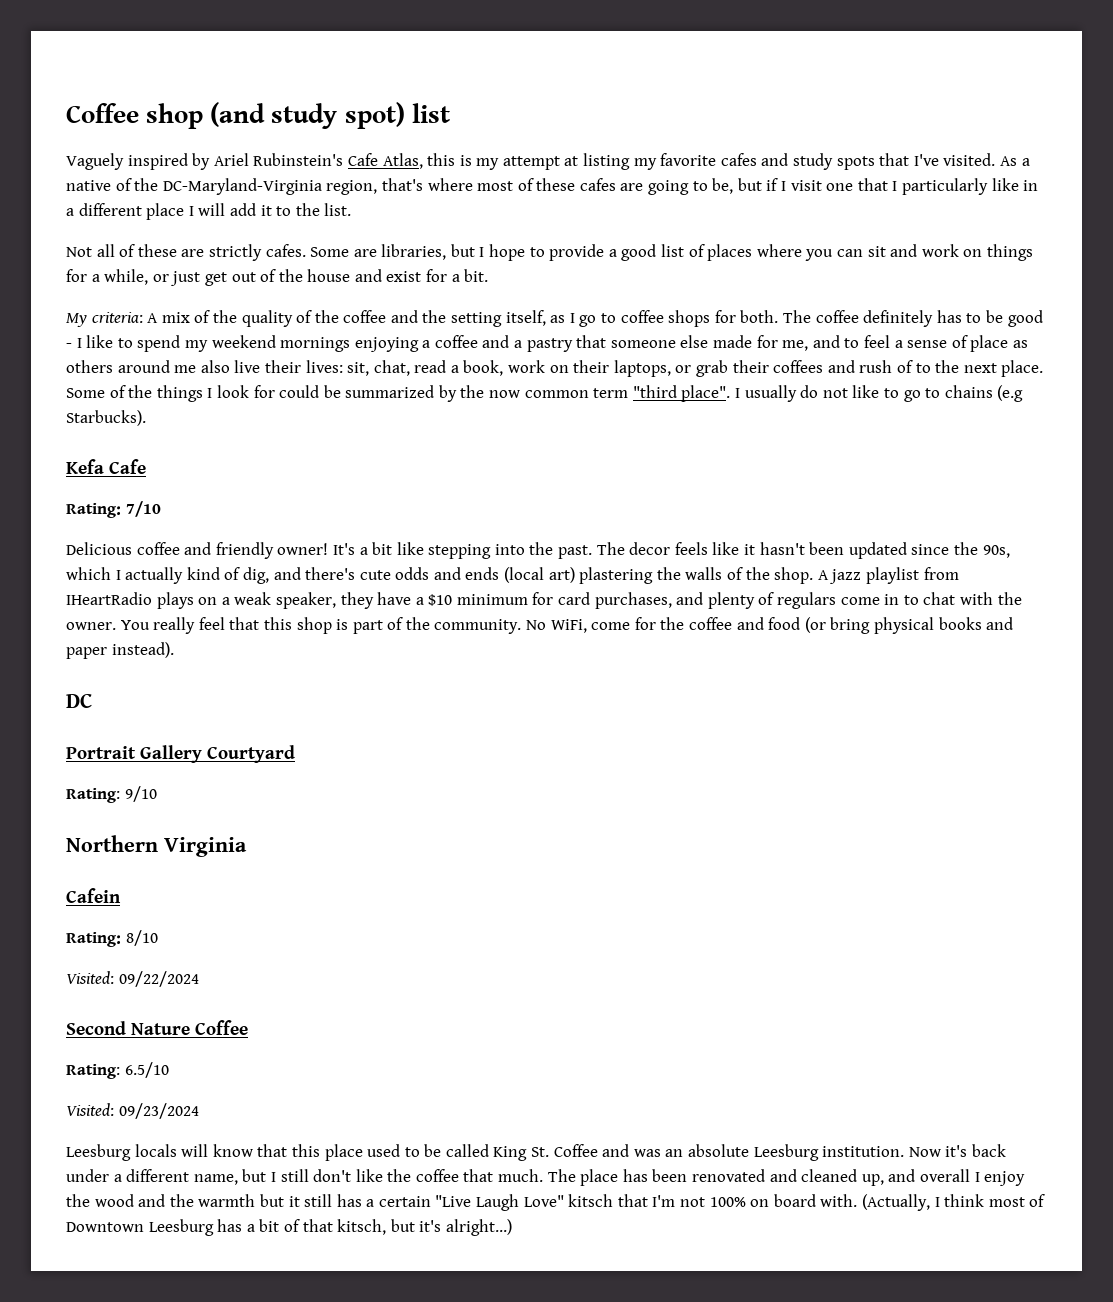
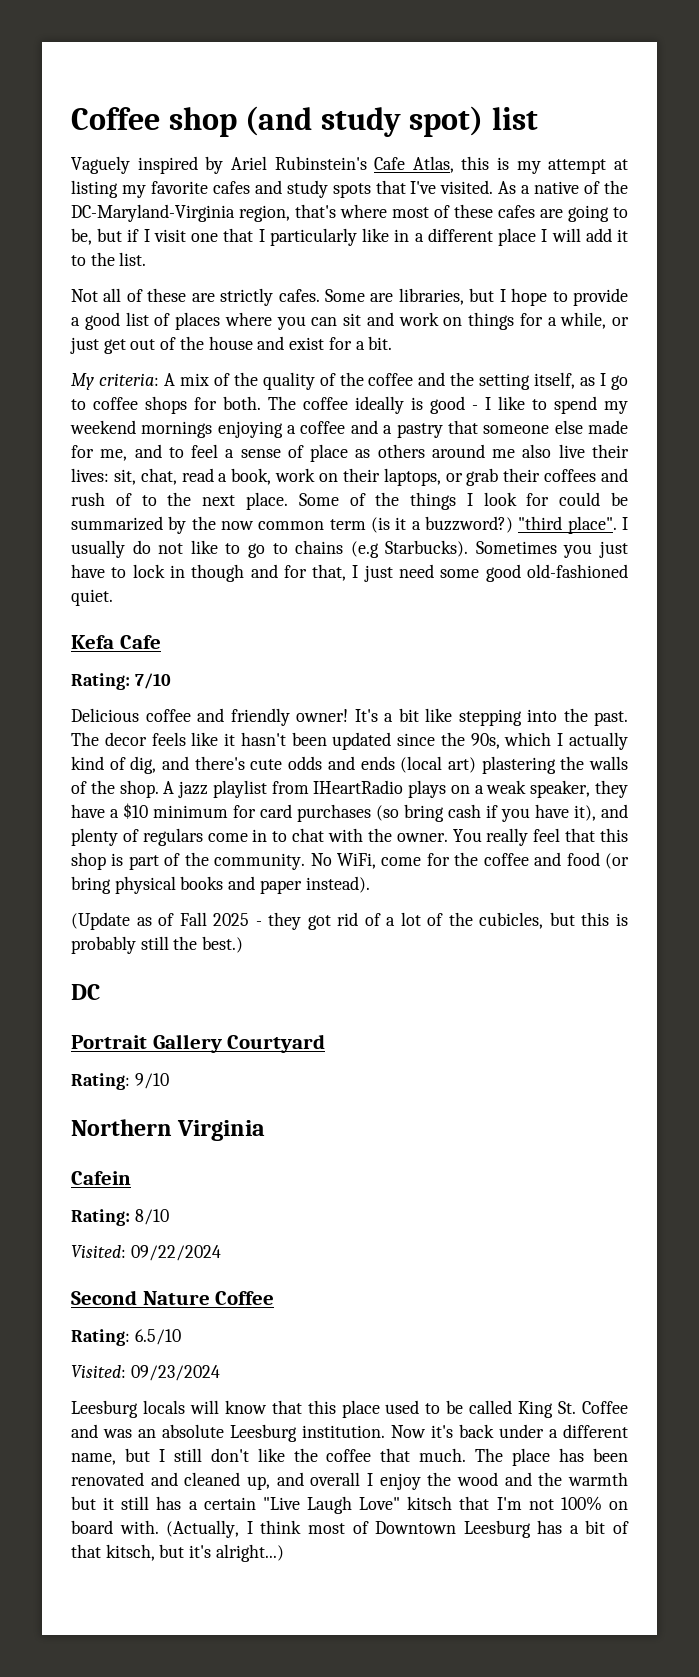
- The coffee definitely has to be good - I like to spend my weekend mornings enjoying a coffee and a pastry that someone else made for me, and to feel a sense of place as others around me also live their lives: sit, chat, read a book, work on their laptops, or grab their coffees and rush of to the next place.
+ The coffee ideally is good - I like to spend my weekend mornings enjoying a coffee and a pastry that someone else made for me, and to feel a sense of place as others around me also live their lives: sit, chat, read a book, work on their laptops, or grab their coffees and rush of to the next place.
- Some of the things I look for could be summarized by the now common term "third place".
+ Some of the things I look for could be summarized by the now common term (is it a buzzword?) "third place".
+ Sometimes you just have to lock in though and for that, I just need some good old-fashioned quiet.
- A jazz playlist from IHeartRadio plays on a weak speaker, they have a $10 minimum for card purchases, and plenty of regulars come in to chat with the owner.
+ A jazz playlist from IHeartRadio plays on a weak speaker, they have a $10 minimum for card purchases (so bring cash if you have it), and plenty of regulars come in to chat with the owner.
+ (Update as of Fall 2025 - they got rid of a lot of the cubicles, but this is probably still the best.)

